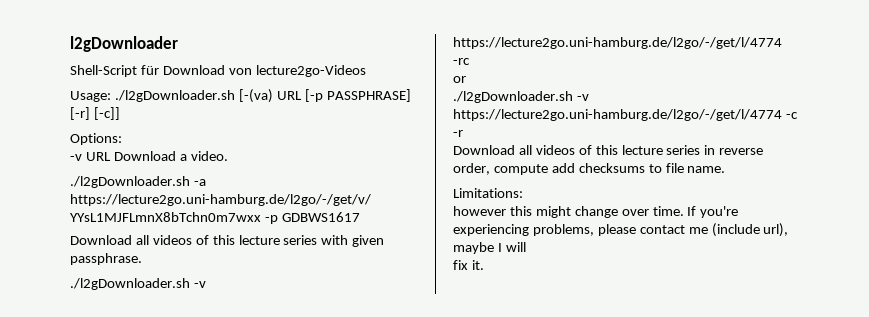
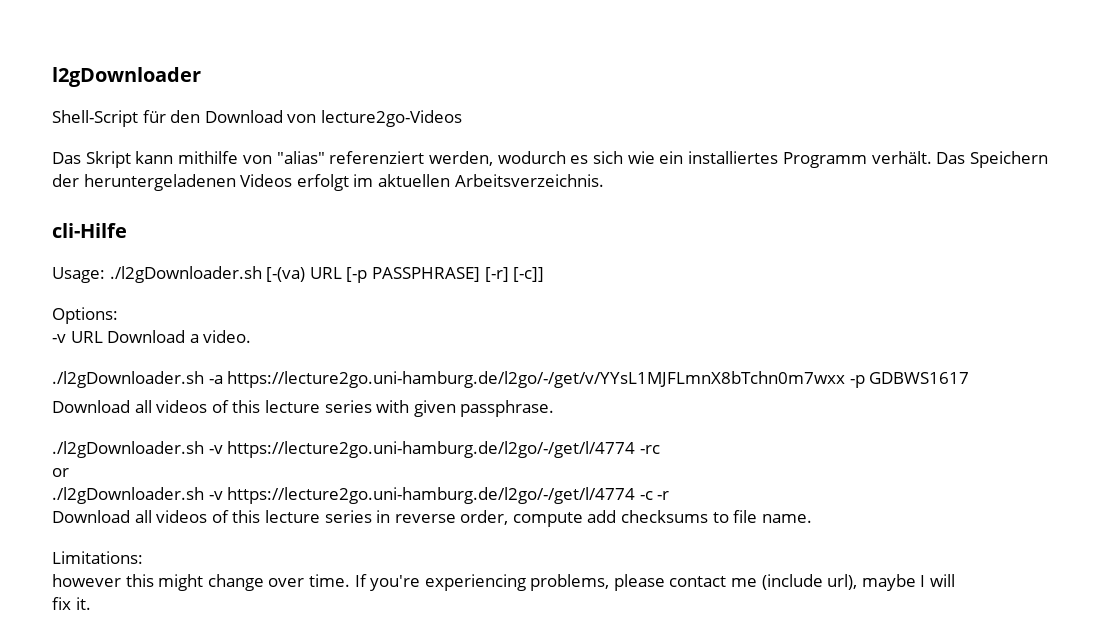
- Shell-Script für Download von lecture2go-Videos
+ Shell-Script für den Download von lecture2go-Videos
+ Das Skript kann mithilfe von "alias" referenziert werden, wodurch es sich wie ein installiertes Programm verhält. Das Speichern der heruntergeladenen Videos erfolgt im aktuellen Arbeitsverzeichnis.
+ cli-Hilfe

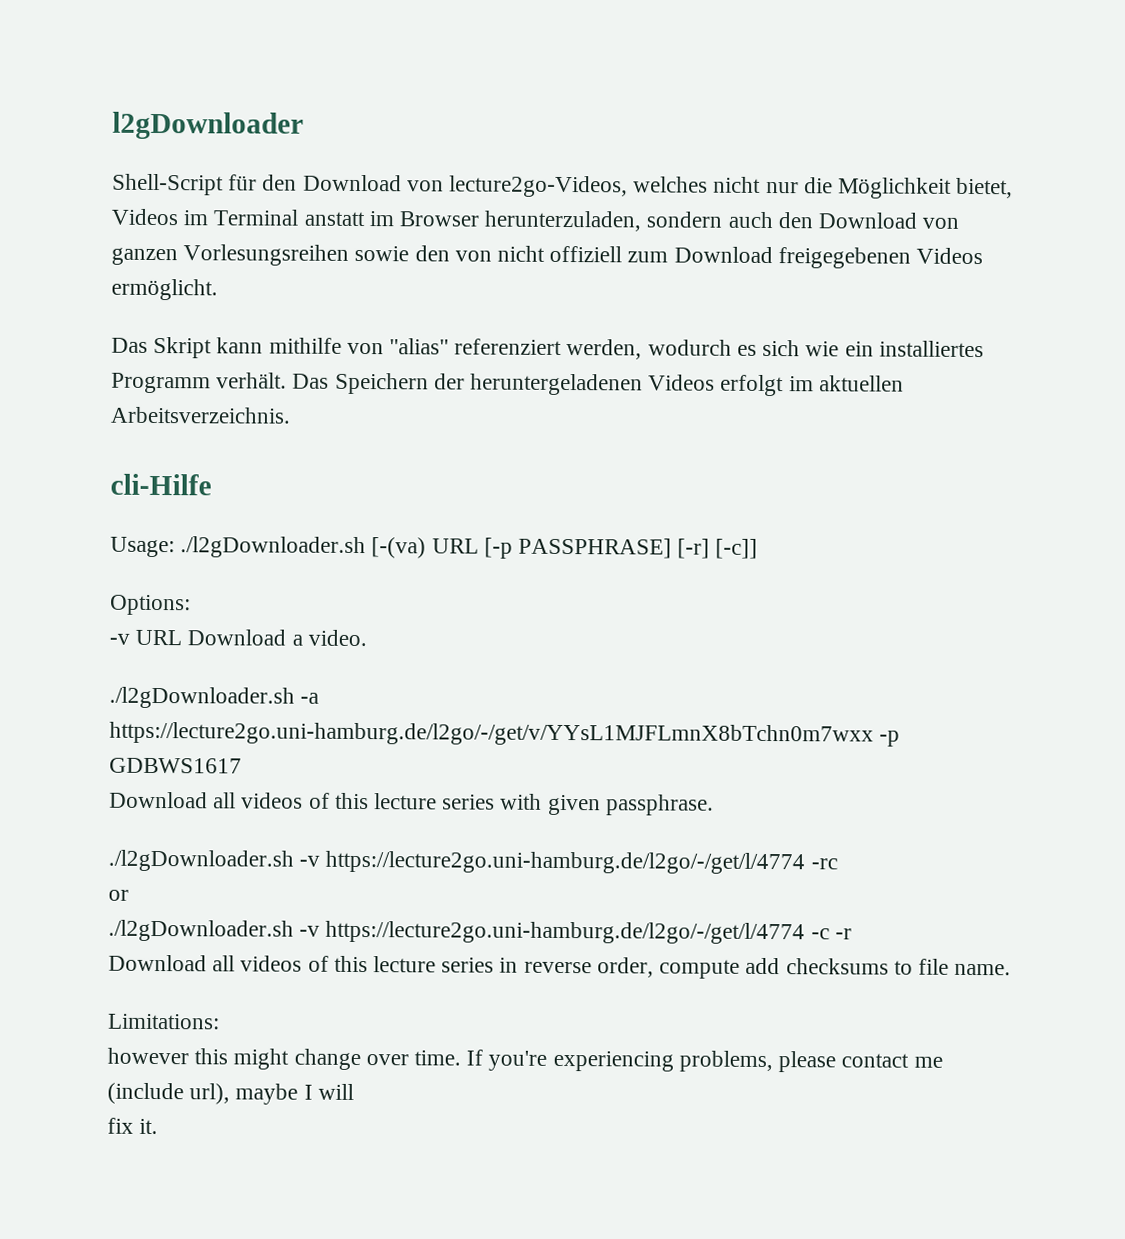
- Shell-Script für den Download von lecture2go-Videos
+ Shell-Script für den Download von lecture2go-Videos, welches nicht nur die Möglichkeit bietet, Videos im Terminal anstatt im Browser herunterzuladen, sondern auch den Download von ganzen Vorlesungsreihen sowie den von nicht offiziell zum Download freigegebenen Videos ermöglicht.

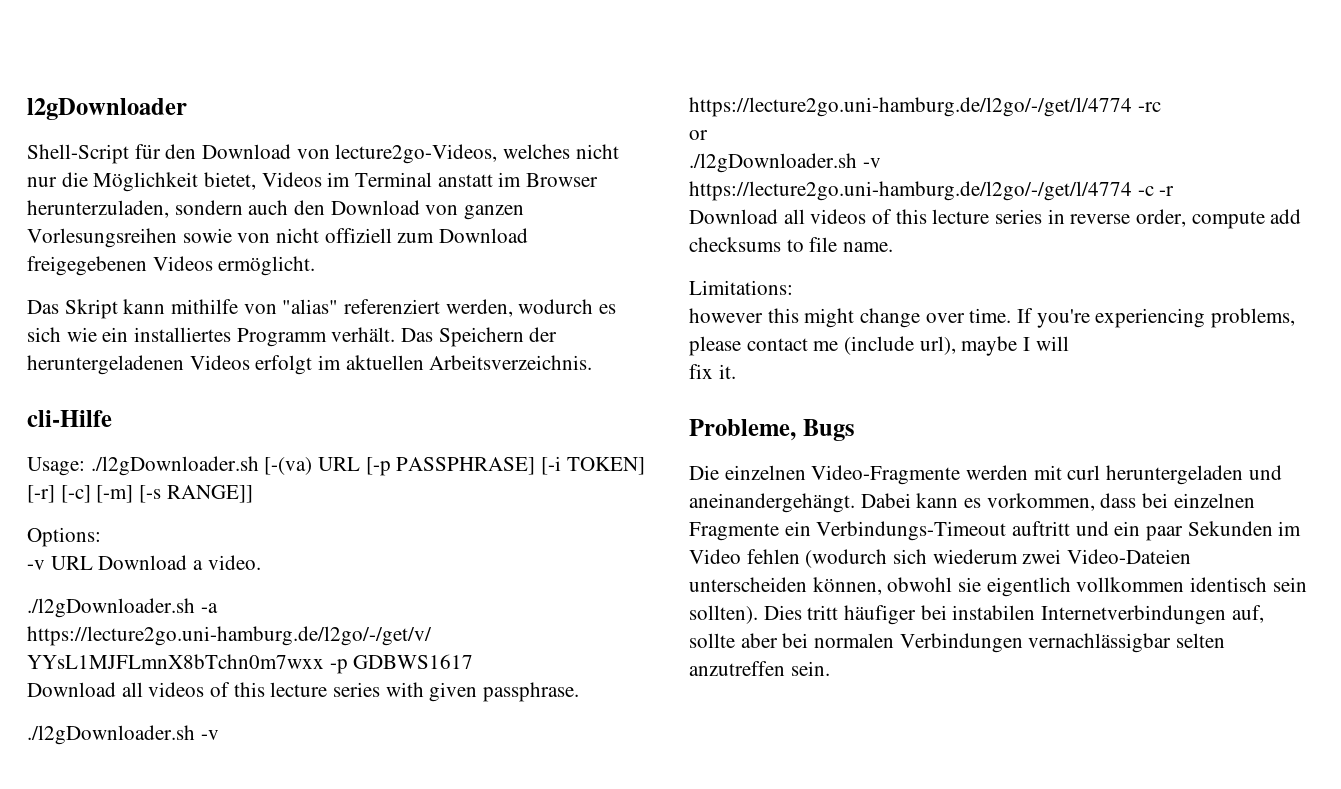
- Shell-Script für den Download von lecture2go-Videos, welches nicht nur die Möglichkeit bietet, Videos im Terminal anstatt im Browser herunterzuladen, sondern auch den Download von ganzen Vorlesungsreihen sowie den von nicht offiziell zum Download freigegebenen Videos ermöglicht.
+ Shell-Script für den Download von lecture2go-Videos, welches nicht nur die Möglichkeit bietet, Videos im Terminal anstatt im Browser herunterzuladen, sondern auch den Download von ganzen Vorlesungsreihen sowie von nicht offiziell zum Download freigegebenen Videos ermöglicht.
- Usage: ./l2gDownloader.sh [-(va) URL [-p PASSPHRASE] [-r] [-c]]
+ Usage: ./l2gDownloader.sh [-(va) URL [-p PASSPHRASE] [-i TOKEN] [-r] [-c] [-m] [-s RANGE]]
+ Probleme, Bugs
+ Die einzelnen Video-Fragmente werden mit curl heruntergeladen und aneinandergehängt. Dabei kann es vorkommen, dass bei einzelnen Fragmente ein Verbindungs-Timeout auftritt und ein paar Sekunden im Video fehlen (wodurch sich wiederum zwei Video-Dateien unterscheiden können, obwohl sie eigentlich vollkommen identisch sein sollten). Dies tritt häufiger bei instabilen Internetverbindungen auf, sollte aber bei normalen Verbindungen vernachlässigbar selten anzutreffen sein.

